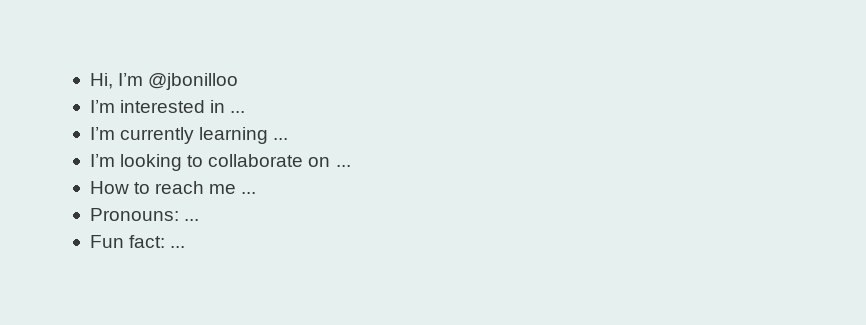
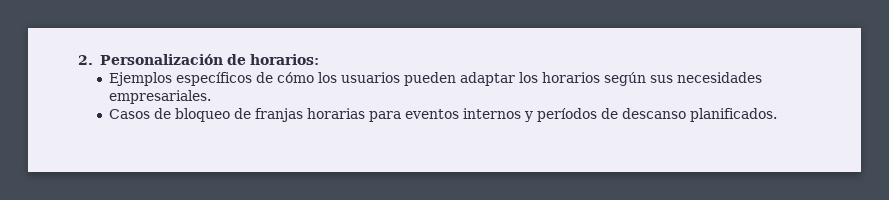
- Hi, I’m @jbonilloo
- I’m interested in ...
- I’m currently learning ...
- I’m looking to collaborate on ...
- How to reach me ...
- Pronouns: ...
- Fun fact: ...
+ 2. Personalización de horarios:
+ Ejemplos específicos de cómo los usuarios pueden adaptar los horarios según sus necesidades empresariales.
+ Casos de bloqueo de franjas horarias para eventos internos y períodos de descanso planificados.

